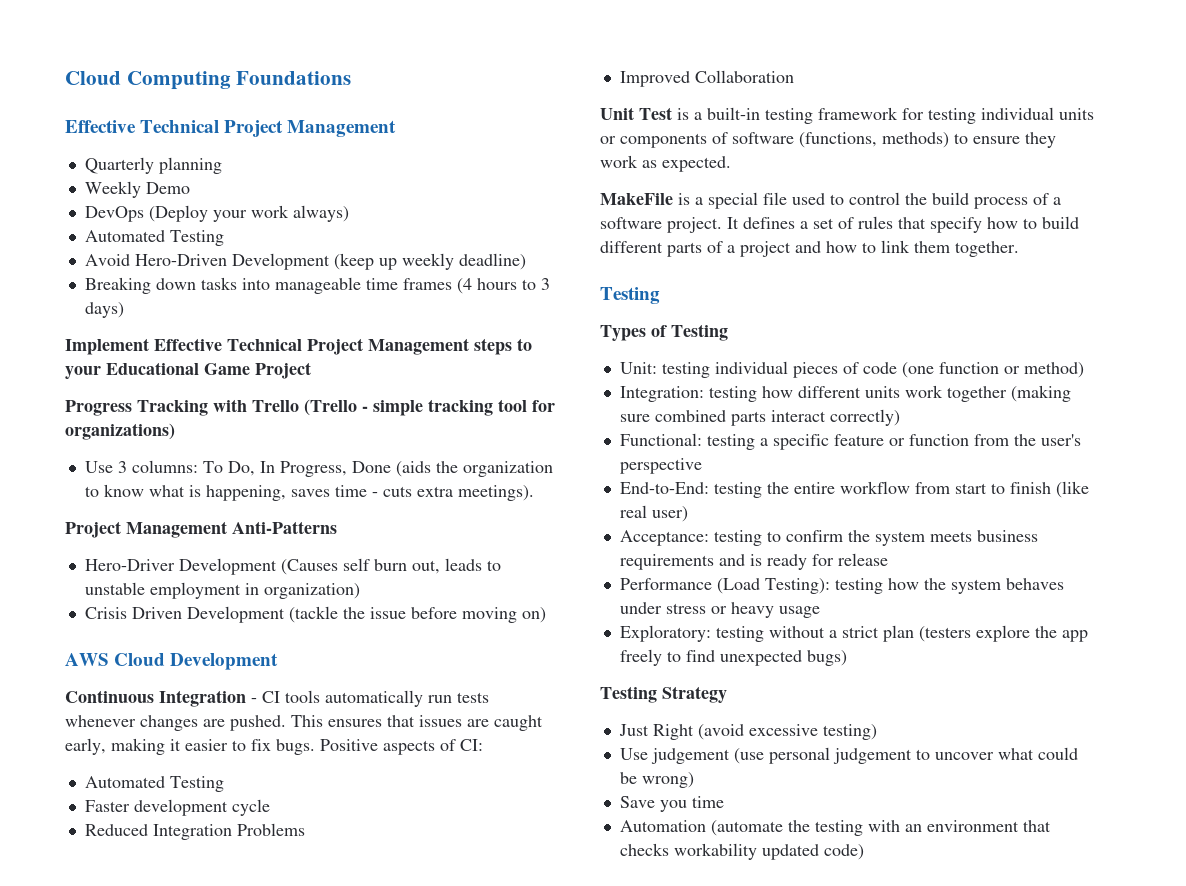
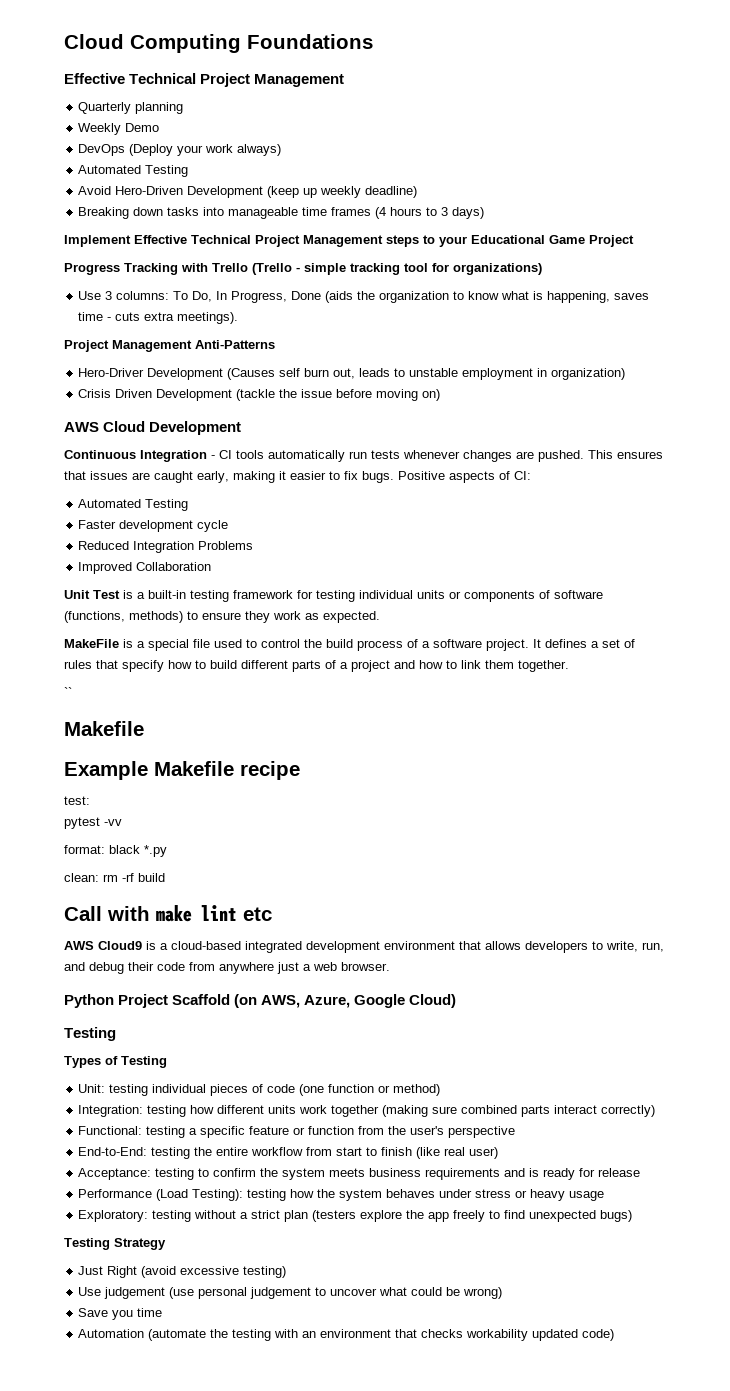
+ ``
+ Makefile
+ Example Makefile recipe
+ test:
+ pytest -vv
+ format: black *.py
+ clean: rm -rf build
+ Call with make lint etc
+ AWS Cloud9 is a cloud-based integrated development environment that allows developers to write, run, and debug their code from anywhere just a web browser.
+ Python Project Scaffold (on AWS, Azure, Google Cloud)

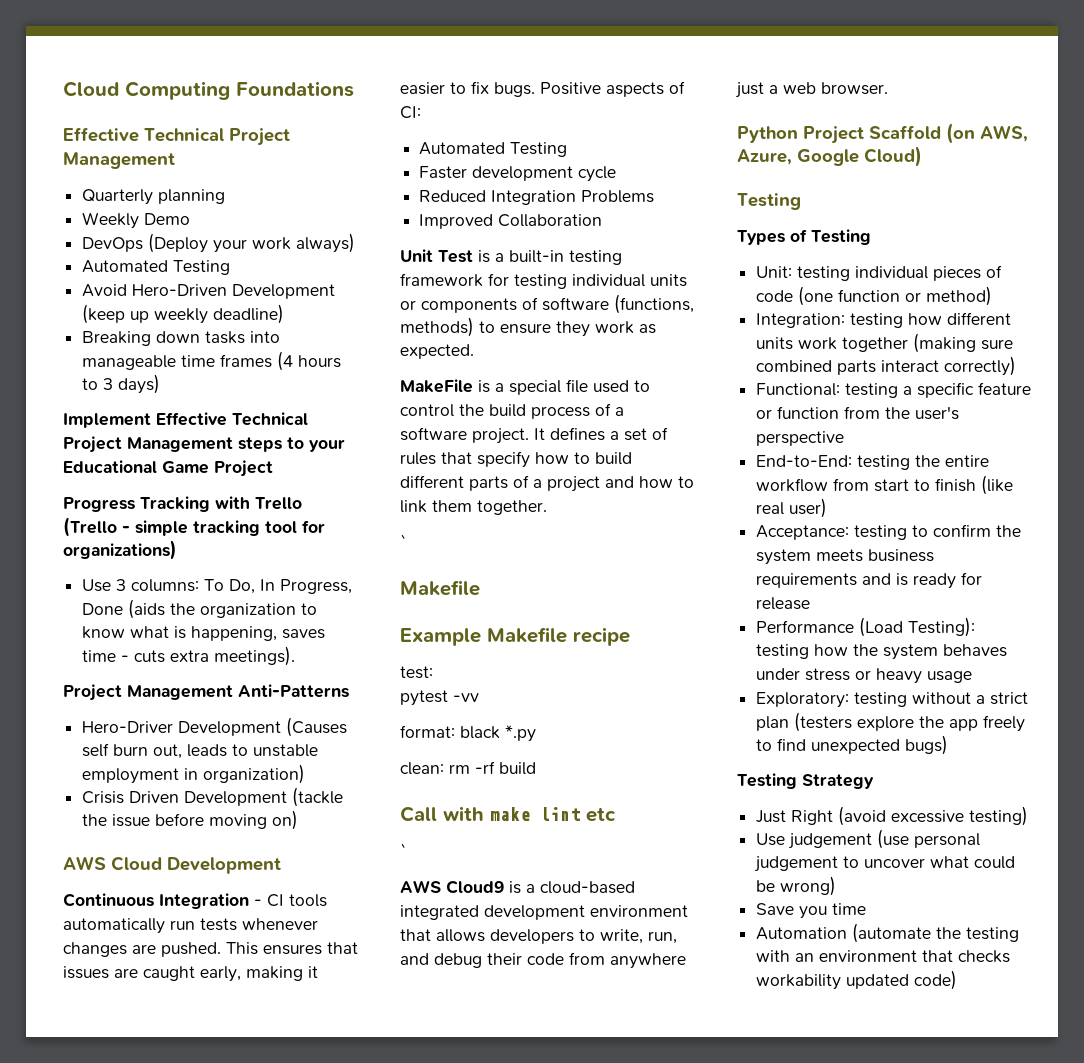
  It defines a set of rules that specify how to build different parts of a project and how to link them together.
- ``
+ `
  Call with make lint etc
+ `

